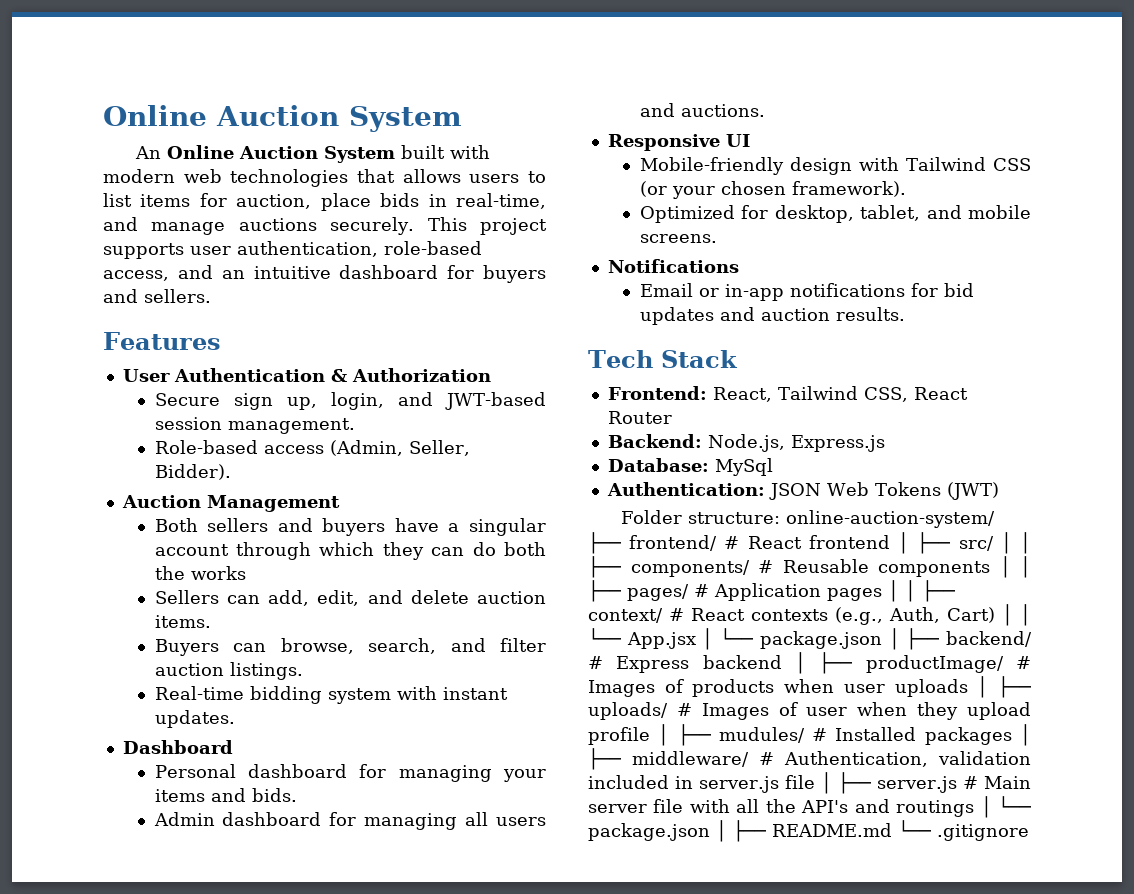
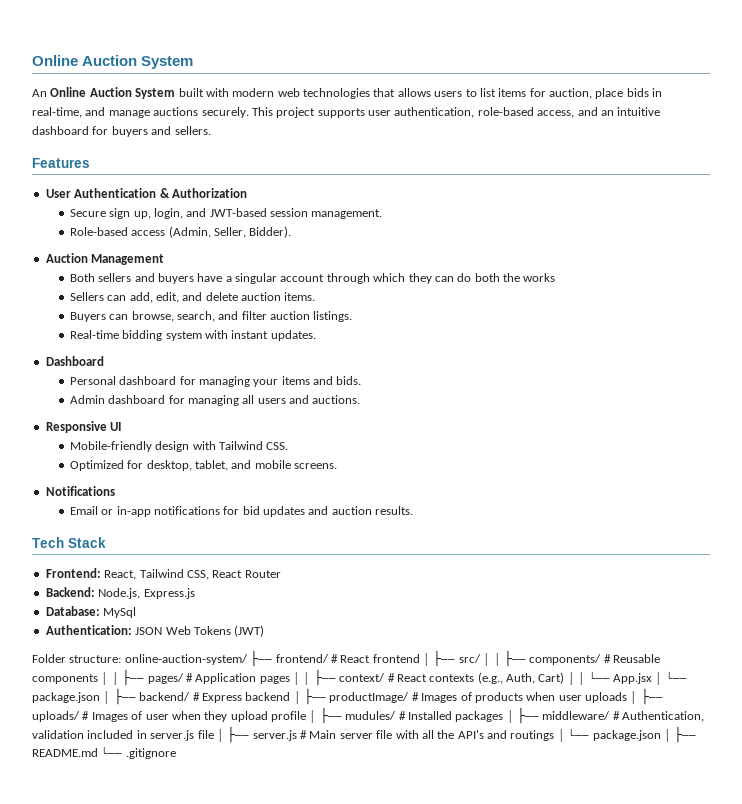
- Mobile-friendly design with Tailwind CSS (or your chosen framework).
+ Mobile-friendly design with Tailwind CSS.

